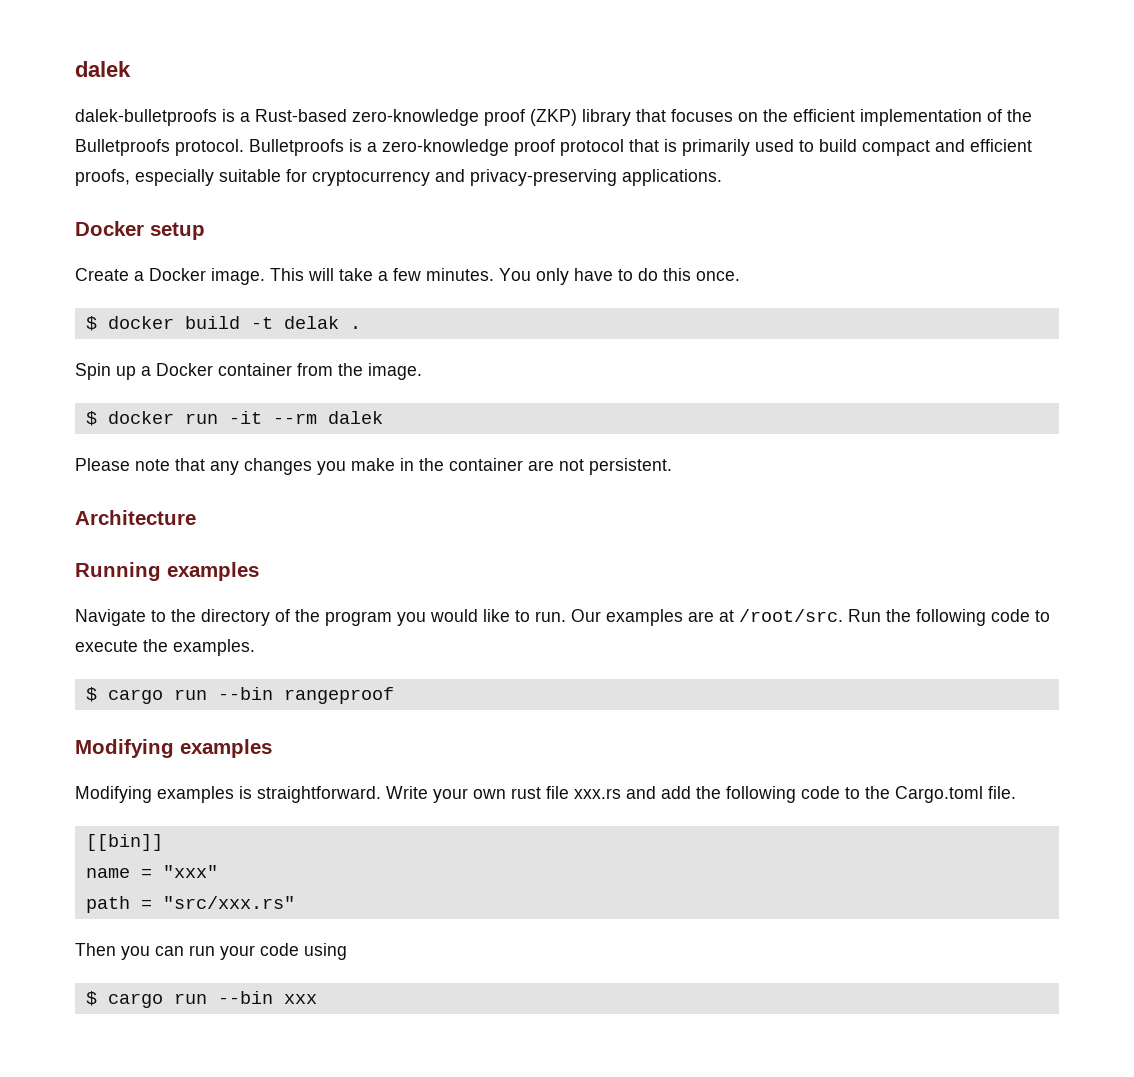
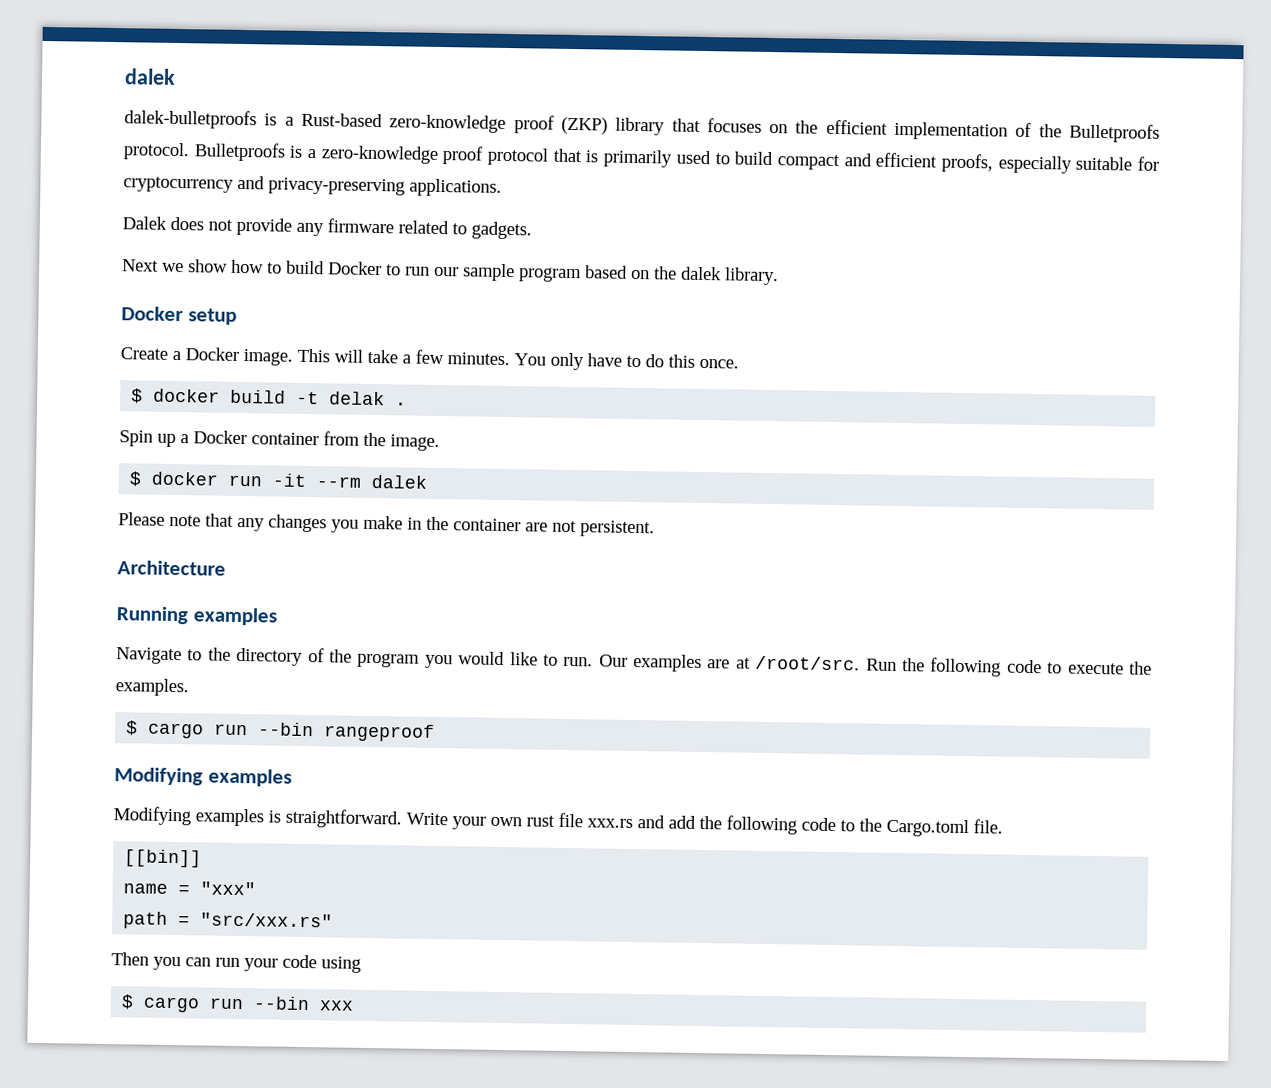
+ Dalek does not provide any firmware related to gadgets.
+ Next we show how to build Docker to run our sample program based on the dalek library.

